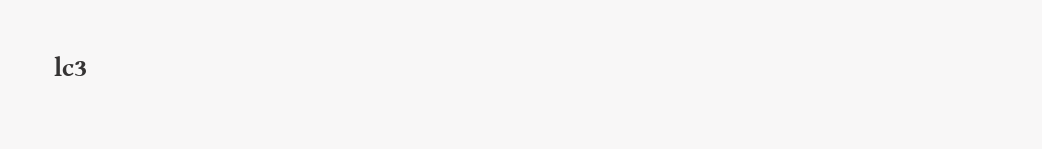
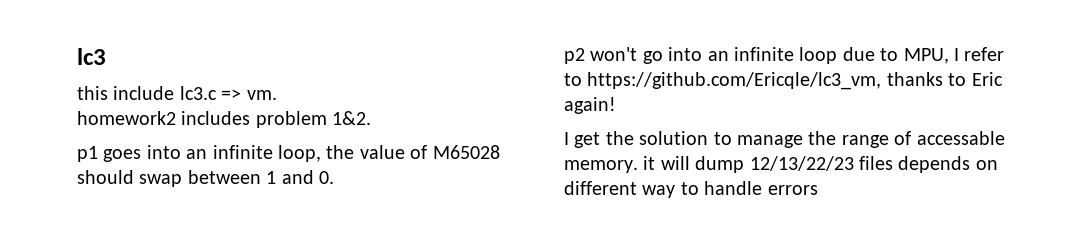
+ this include lc3.c => vm.
+ homework2 includes problem 1&2.
+ p1 goes into an infinite loop, the value of M65028 should swap between 1 and 0.
+ p2 won't go into an infinite loop due to MPU, I refer to https://github.com/Ericqle/lc3_vm, thanks to Eric again!
+ I get the solution to manage the range of accessable memory. it will dump 12/13/22/23 files depends on different way to handle errors

